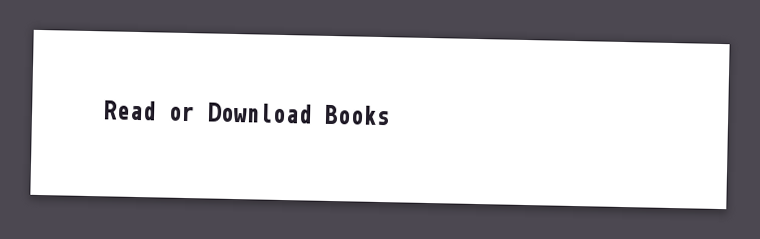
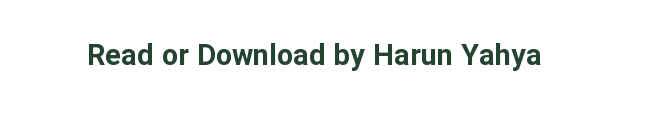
- Read or Download Books
+ Read or Download by Harun Yahya

